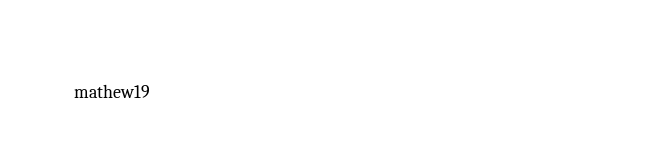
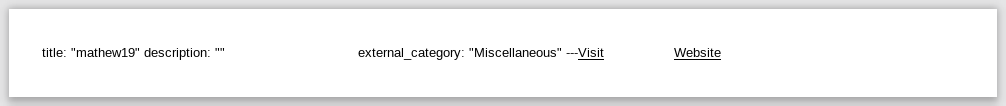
- mathew19
+ title: "mathew19" description: "" external_category: "Miscellaneous" ---Visit Website

